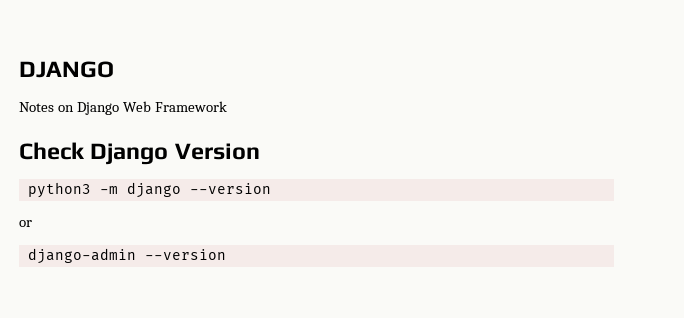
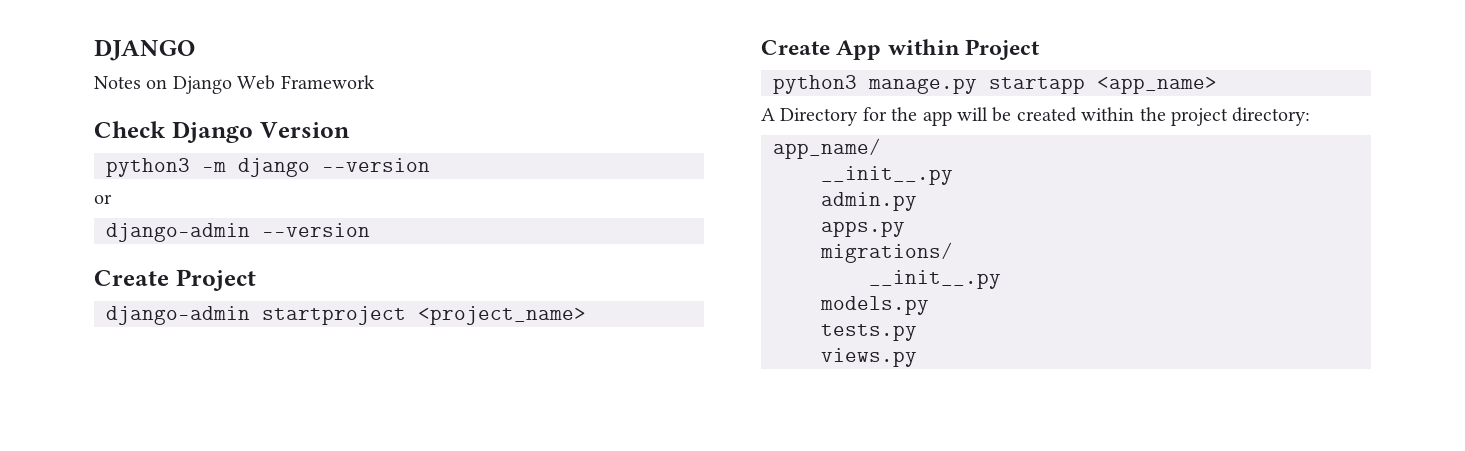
+ Create Project
+ django-admin startproject <project_name>
+ Create App within Project
+ python3 manage.py startapp <app_name>
+ A Directory for the app will be created within the project directory:
+ app_name/
+ __init__.py
+ admin.py
+ apps.py
+ migrations/
+ __init__.py
+ models.py
+ tests.py
+ views.py

